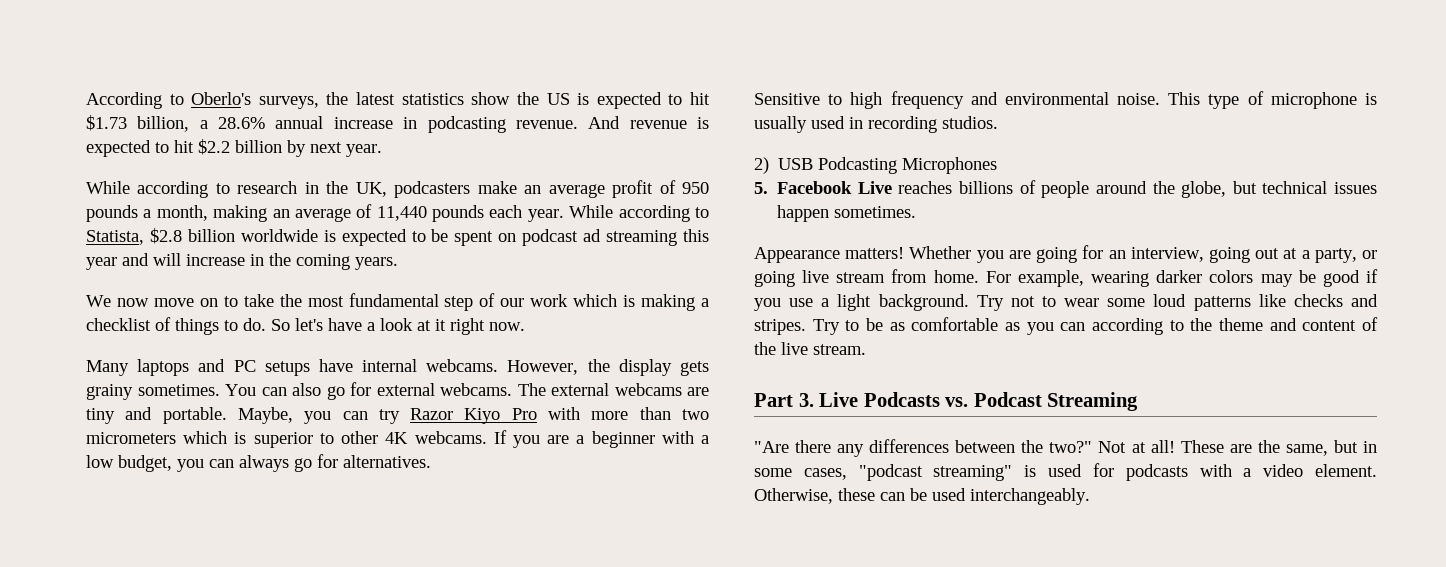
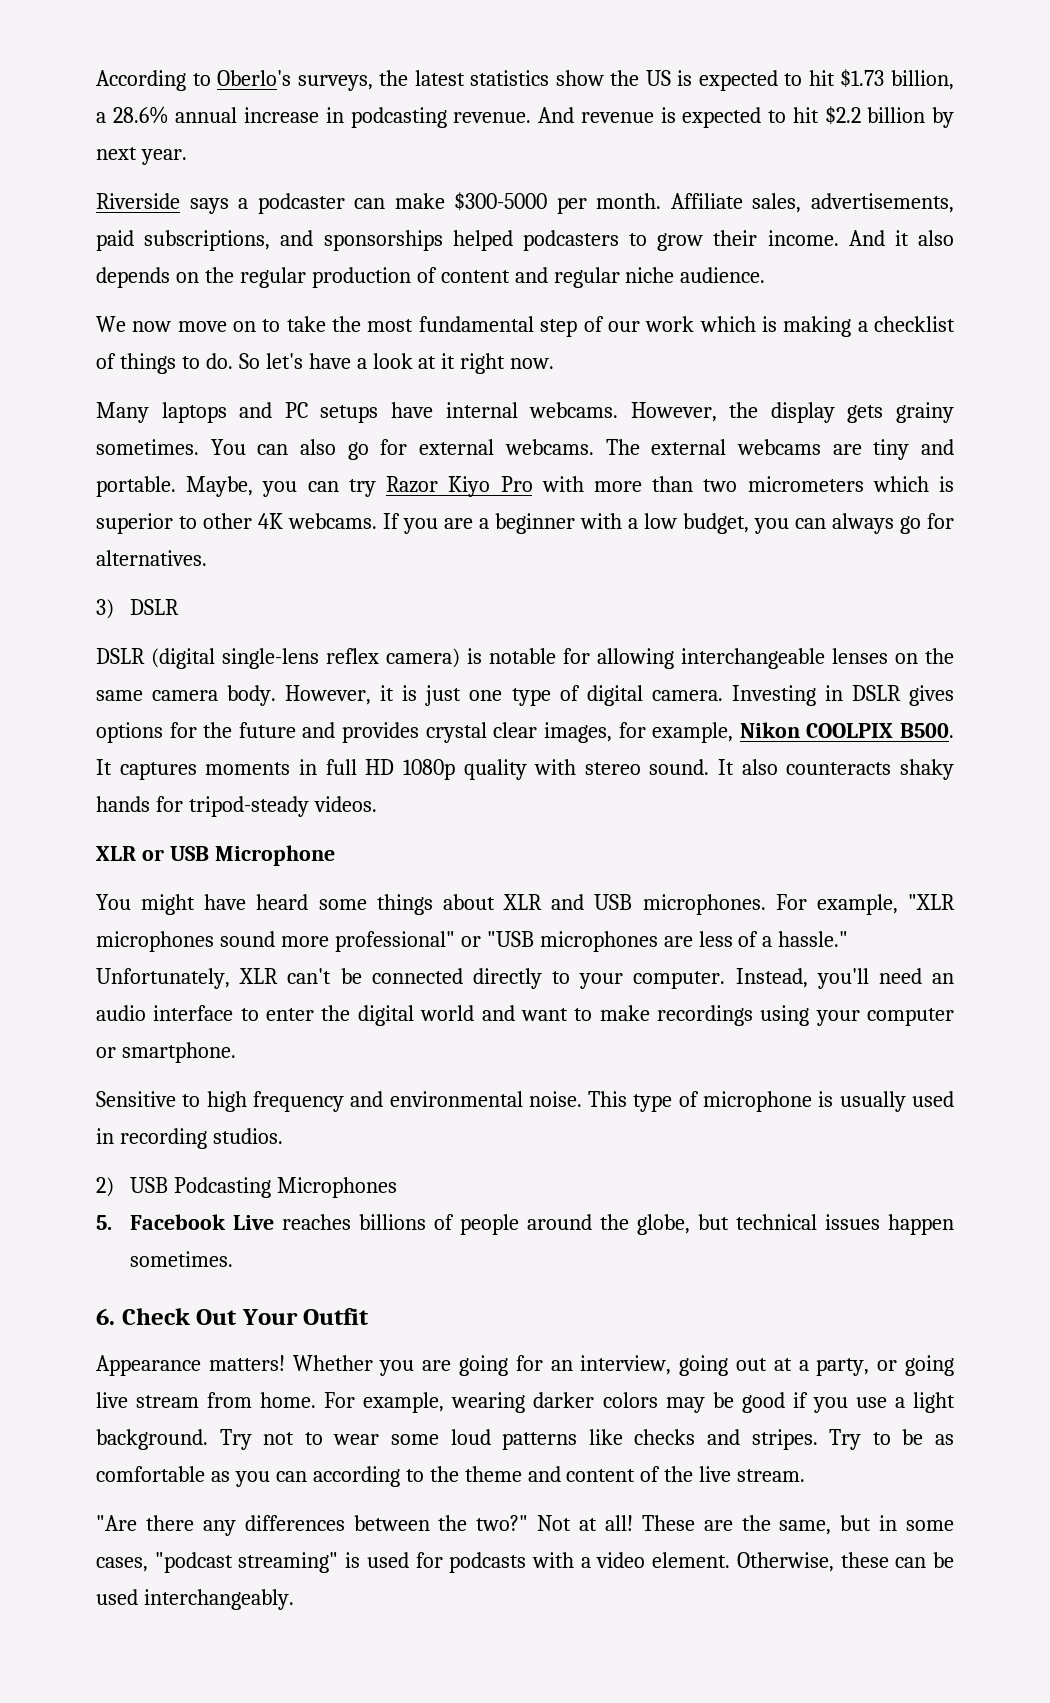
- While according to research in the UK, podcasters make an average profit of 950 pounds a month, making an average of 11,440 pounds each year. While according to Statista, $2.8 billion worldwide is expected to be spent on podcast ad streaming this year and will increase in the coming years.
+ Riverside says a podcaster can make $300-5000 per month. Affiliate sales, advertisements, paid subscriptions, and sponsorships helped podcasters to grow their income. And it also depends on the regular production of content and regular niche audience.
+ 3) DSLR
+ DSLR (digital single-lens reflex camera) is notable for allowing interchangeable lenses on the same camera body. However, it is just one type of digital camera. Investing in DSLR gives options for the future and provides crystal clear images, for example, Nikon COOLPIX B500. It captures moments in full HD 1080p quality with stereo sound. It also counteracts shaky hands for tripod-steady videos.
+ XLR or USB Microphone
+ You might have heard some things about XLR and USB microphones. For example, "XLR microphones sound more professional" or "USB microphones are less of a hassle." Unfortunately, XLR can't be connected directly to your computer. Instead, you'll need an audio interface to enter the digital world and want to make recordings using your computer or smartphone.
+ 6. Check Out Your Outfit
- Part 3. Live Podcasts vs. Podcast Streaming

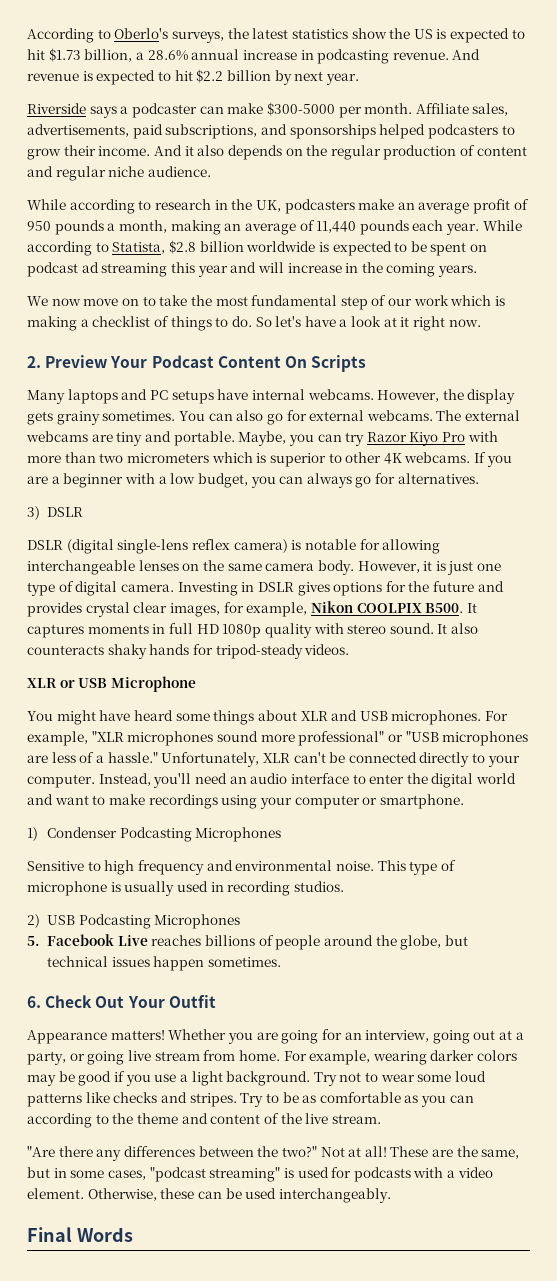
+ While according to research in the UK, podcasters make an average profit of 950 pounds a month, making an average of 11,440 pounds each year. While according to Statista, $2.8 billion worldwide is expected to be spent on podcast ad streaming this year and will increase in the coming years.
+ 2. Preview Your Podcast Content On Scripts
+ 1) Condenser Podcasting Microphones
+ Final Words

